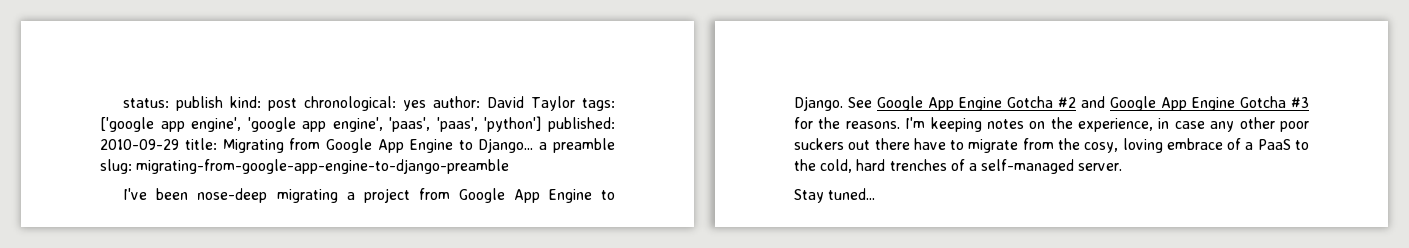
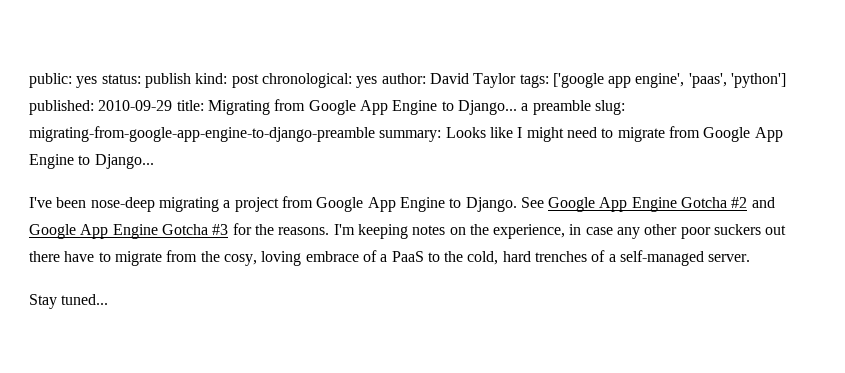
- status: publish kind: post chronological: yes author: David Taylor tags: ['google app engine', 'google app engine', 'paas', 'paas', 'python'] published: 2010-09-29 title: Migrating from Google App Engine to Django... a preamble slug: migrating-from-google-app-engine-to-django-preamble
+ public: yes status: publish kind: post chronological: yes author: David Taylor tags: ['google app engine', 'paas', 'python'] published: 2010-09-29 title: Migrating from Google App Engine to Django... a preamble slug: migrating-from-google-app-engine-to-django-preamble summary: Looks like I might need to migrate from Google App Engine to Django...

